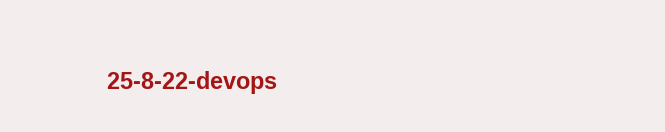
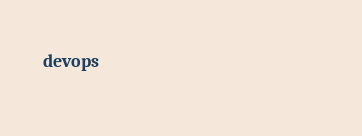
- 25-8-22-devops
+ devops

